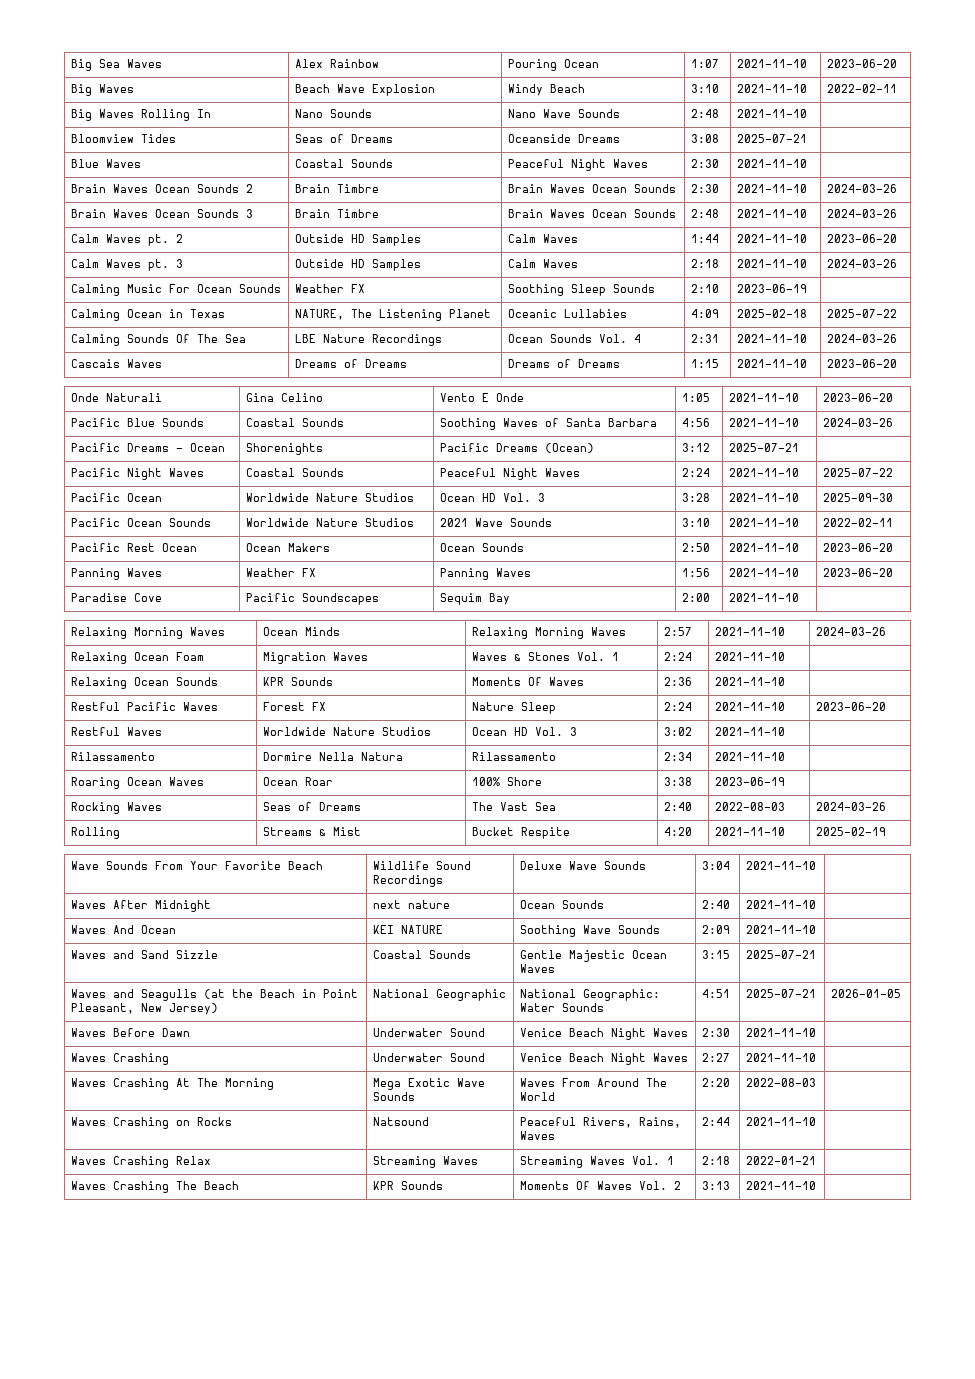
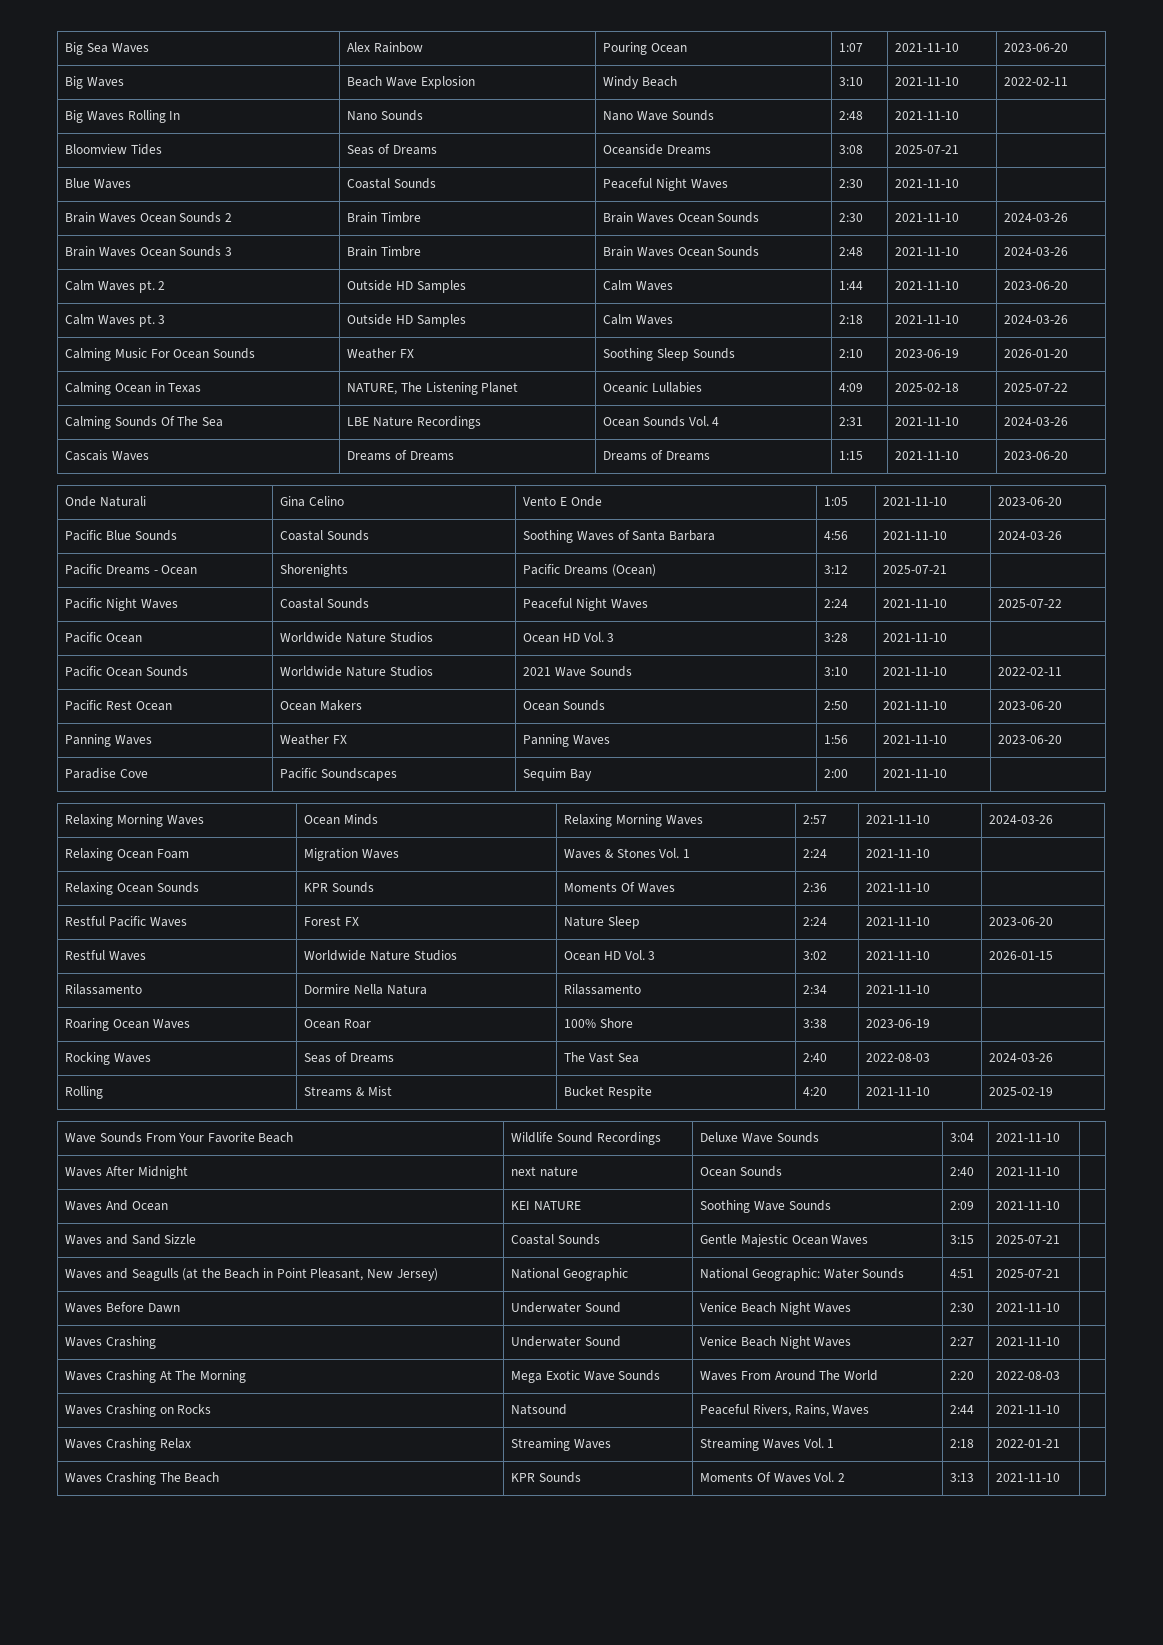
- Calming Music For Ocean Sounds | Weather FX | Soothing Sleep Sounds | 2:10 | 2023-06-19 |
+ Calming Music For Ocean Sounds | Weather FX | Soothing Sleep Sounds | 2:10 | 2023-06-19 | 2026-01-20
- Pacific Ocean | Worldwide Nature Studios | Ocean HD Vol. 3 | 3:28 | 2021-11-10 | 2025-09-30
+ Pacific Ocean | Worldwide Nature Studios | Ocean HD Vol. 3 | 3:28 | 2021-11-10 |
- Restful Waves | Worldwide Nature Studios | Ocean HD Vol. 3 | 3:02 | 2021-11-10 |
+ Restful Waves | Worldwide Nature Studios | Ocean HD Vol. 3 | 3:02 | 2021-11-10 | 2026-01-15
- Waves and Seagulls (at the Beach in Point Pleasant, New Jersey) | National Geographic | National Geographic: Water Sounds | 4:51 | 2025-07-21 | 2026-01-05
+ Waves and Seagulls (at the Beach in Point Pleasant, New Jersey) | National Geographic | National Geographic: Water Sounds | 4:51 | 2025-07-21 |

